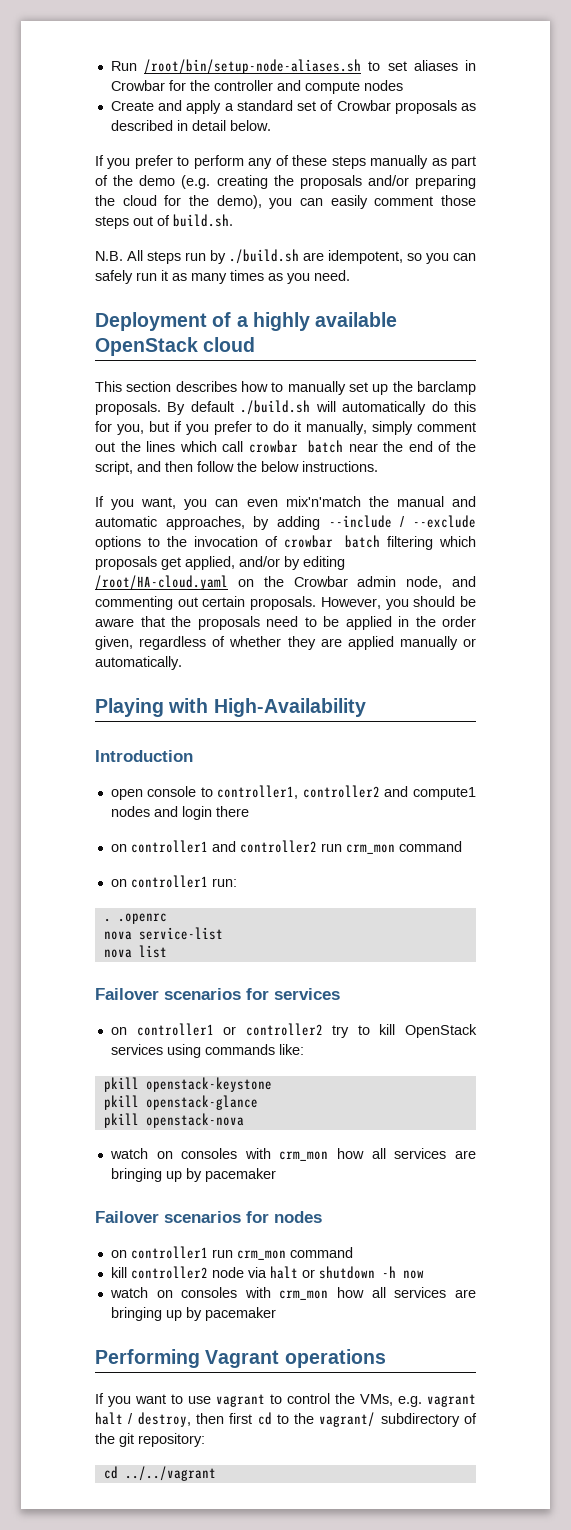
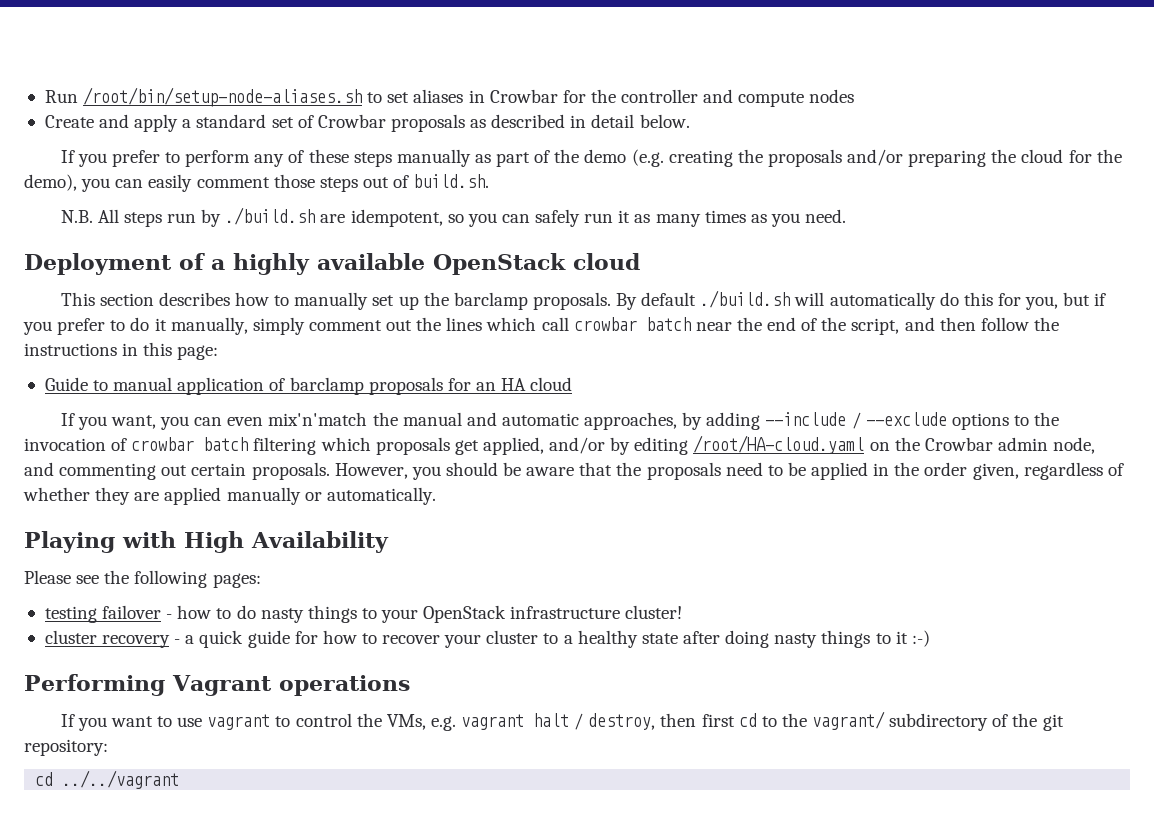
- By default ./build.sh will automatically do this for you, but if you prefer to do it manually, simply comment out the lines which call crowbar batch near the end of the script, and then follow the below instructions.
+ By default ./build.sh will automatically do this for you, but if you prefer to do it manually, simply comment out the lines which call crowbar batch near the end of the script, and then follow the instructions in this page:
+ Guide to manual application of barclamp proposals for an HA cloud
- Playing with High-Availability
- Introduction
- open console to controller1, controller2 and compute1 nodes and login there
- on controller1 and controller2 run crm_mon command
- on controller1 run:
- . .openrc
- nova service-list
- nova list
- Failover scenarios for services
- on controller1 or controller2 try to kill OpenStack services using commands like:
- pkill openstack-keystone
- pkill openstack-glance
- pkill openstack-nova
- watch on consoles with crm_mon how all services are bringing up by pacemaker
- Failover scenarios for nodes
- on controller1 run crm_mon command
- kill controller2 node via halt or shutdown -h now
- watch on consoles with crm_mon how all services are bringing up by pacemaker
+ Playing with High Availability
+ Please see the following pages:
+ testing failover - how to do nasty things to your OpenStack infrastructure cluster!
+ cluster recovery - a quick guide for how to recover your cluster to a healthy state after doing nasty things to it :-)

